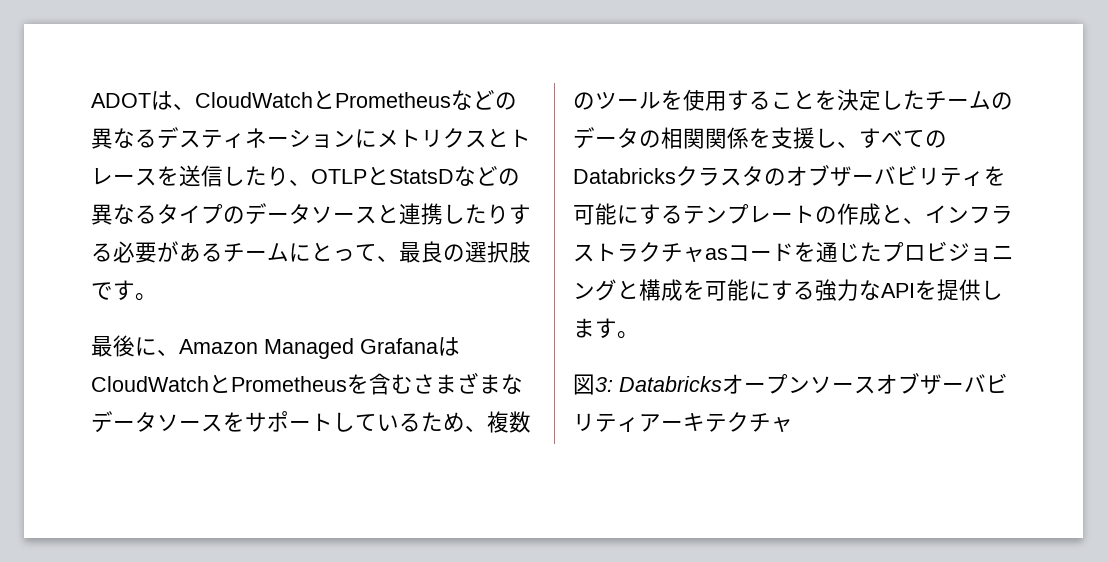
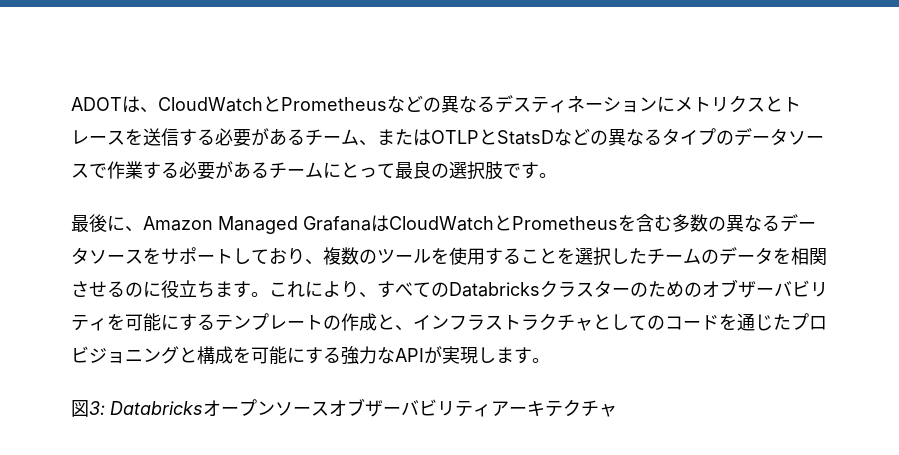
- ADOTは、CloudWatchとPrometheusなどの異なるデスティネーションにメトリクスとトレースを送信したり、OTLPとStatsDなどの異なるタイプのデータソースと連携したりする必要があるチームにとって、最良の選択肢です。
+ ADOTは、CloudWatchとPrometheusなどの異なるデスティネーションにメトリクスとトレースを送信する必要があるチーム、またはOTLPとStatsDなどの異なるタイプのデータソースで作業する必要があるチームにとって最良の選択肢です。
- 最後に、Amazon Managed GrafanaはCloudWatchとPrometheusを含むさまざまなデータソースをサポートしているため、複数のツールを使用することを決定したチームのデータの相関関係を支援し、すべてのDatabricksクラスタのオブザーバビリティを可能にするテンプレートの作成と、インフラストラクチャasコードを通じたプロビジョニングと構成を可能にする強力なAPIを提供します。
+ 最後に、Amazon Managed GrafanaはCloudWatchとPrometheusを含む多数の異なるデータソースをサポートしており、複数のツールを使用することを選択したチームのデータを相関させるのに役立ちます。これにより、すべてのDatabricksクラスターのためのオブザーバビリティを可能にするテンプレートの作成と、インフラストラクチャとしてのコードを通じたプロビジョニングと構成を可能にする強力なAPIが実現します。

